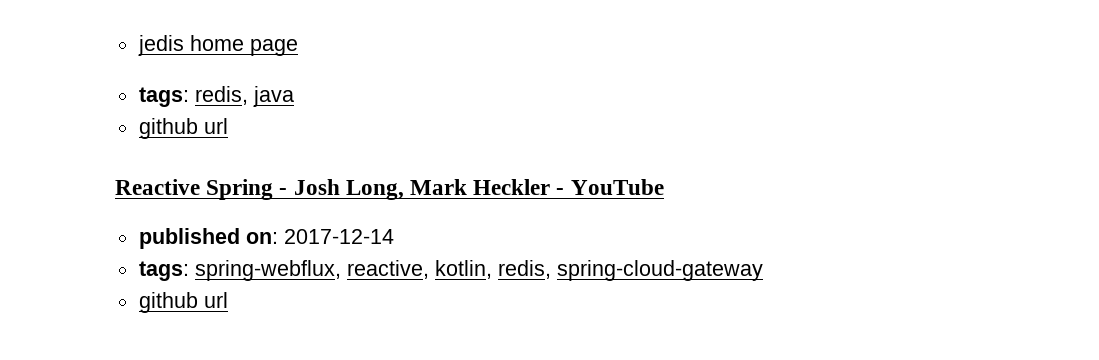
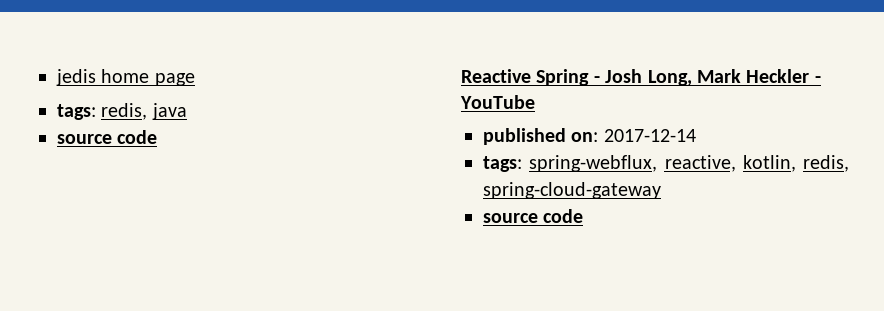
  tags: redis, java
- github url
+ source code
  tags: spring-webflux, reactive, kotlin, redis, spring-cloud-gateway
- github url
+ source code

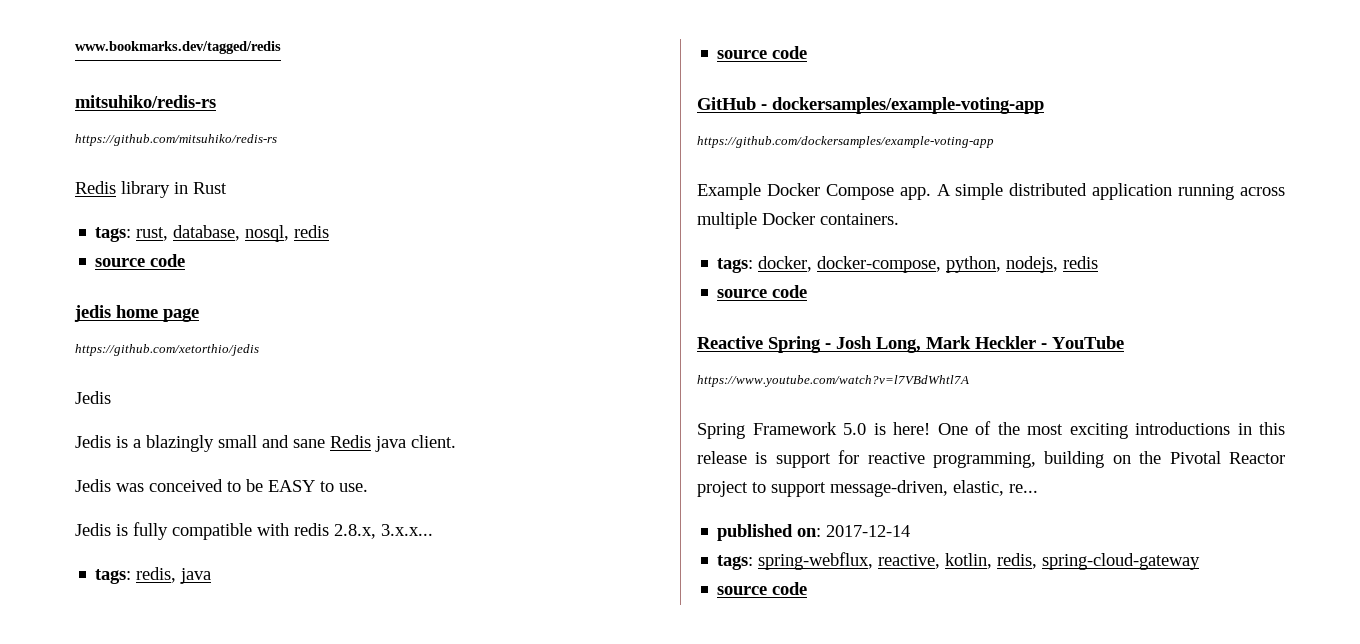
+ www.bookmarks.dev/tagged/redis
+ mitsuhiko/redis-rs
+ https://github.com/mitsuhiko/redis-rs
+ Redis library in Rust
+ tags: rust, database, nosql, redis
+ source code
  jedis home page
+ https://github.com/xetorthio/jedis
+ Jedis
+ Jedis is a blazingly small and sane Redis java client.
+ Jedis was conceived to be EASY to use.
+ Jedis is fully compatible with redis 2.8.x, 3.x.x...
+ GitHub - dockersamples/example-voting-app
+ https://github.com/dockersamples/example-voting-app
+ Example Docker Compose app. A simple distributed application running across multiple Docker containers.
+ tags: docker, docker-compose, python, nodejs, redis
+ source code
+ https://www.youtube.com/watch?v=l7VBdWhtl7A
+ Spring Framework 5.0 is here! One of the most exciting introductions in this release is support for reactive programming, building on the Pivotal Reactor project to support message-driven, elastic, re...

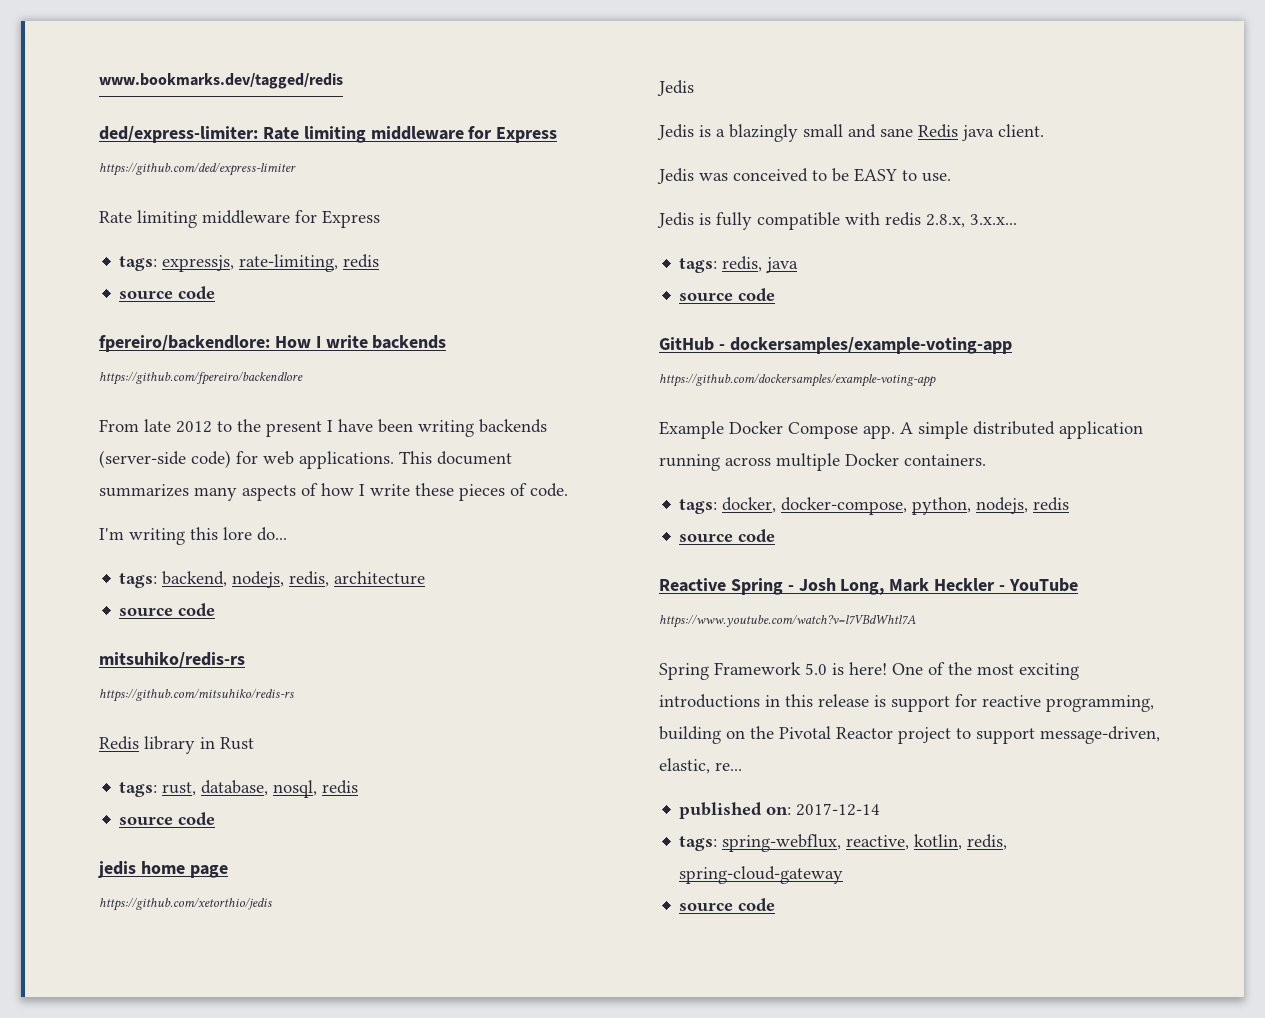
+ ded/express-limiter: Rate limiting middleware for Express
+ https://github.com/ded/express-limiter
+ Rate limiting middleware for Express
+ tags: expressjs, rate-limiting, redis
+ source code
+ fpereiro/backendlore: How I write backends
+ https://github.com/fpereiro/backendlore
+ From late 2012 to the present I have been writing backends (server-side code) for web applications. This document summarizes many aspects of how I write these pieces of code.
+ I'm writing this lore do...
+ tags: backend, nodejs, redis, architecture
+ source code

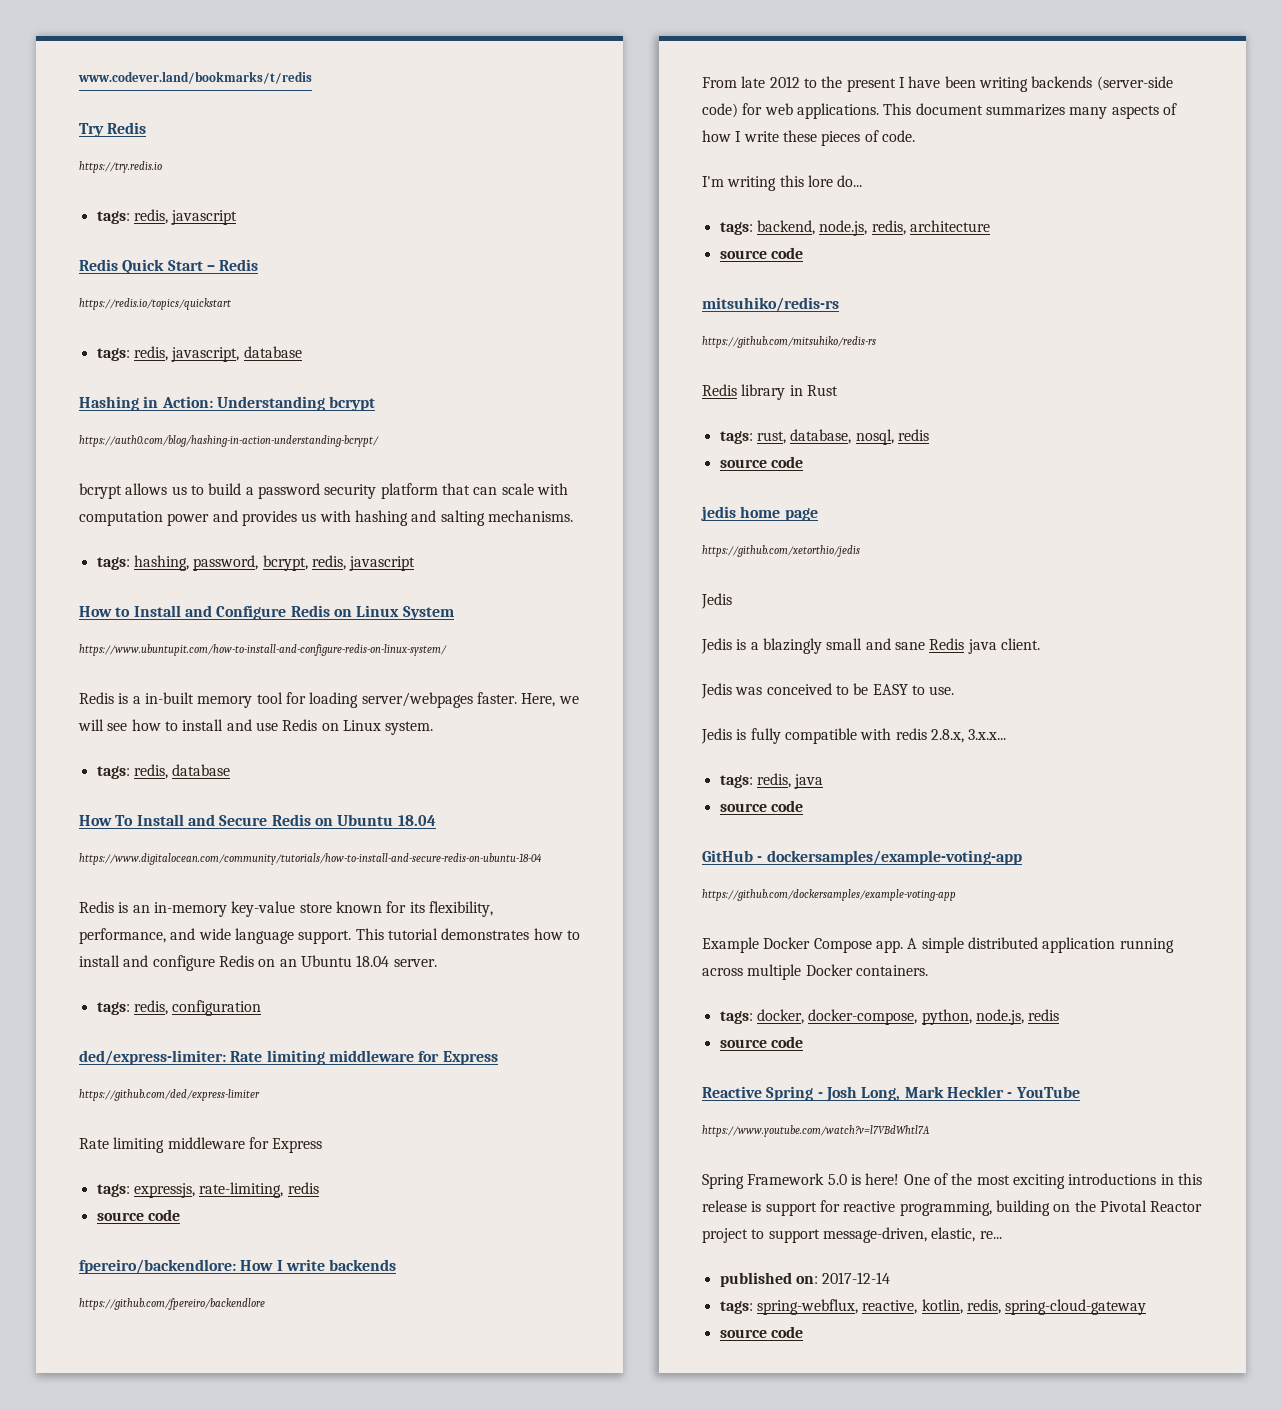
- www.bookmarks.dev/tagged/redis
+ www.codever.land/bookmarks/t/redis
+ Try Redis
+ https://try.redis.io
+ tags: redis, javascript
+ Redis Quick Start – Redis
+ https://redis.io/topics/quickstart
+ tags: redis, javascript, database
+ Hashing in Action: Understanding bcrypt
+ https://auth0.com/blog/hashing-in-action-understanding-bcrypt/
+ bcrypt allows us to build a password security platform that can scale with computation power and provides us with hashing and salting mechanisms.
+ tags: hashing, password, bcrypt, redis, javascript
+ How to Install and Configure Redis on Linux System
+ https://www.ubuntupit.com/how-to-install-and-configure-redis-on-linux-system/
+ Redis is a in-built memory tool for loading server/webpages faster. Here, we will see how to install and use Redis on Linux system.
+ tags: redis, database
+ How To Install and Secure Redis on Ubuntu 18.04
+ https://www.digitalocean.com/community/tutorials/how-to-install-and-secure-redis-on-ubuntu-18-04
+ Redis is an in-memory key-value store known for its flexibility, performance, and wide language support. This tutorial demonstrates how to install and configure Redis on an Ubuntu 18.04 server.
+ tags: redis, configuration
- tags: backend, nodejs, redis, architecture
+ tags: backend, node.js, redis, architecture
- tags: docker, docker-compose, python, nodejs, redis
+ tags: docker, docker-compose, python, node.js, redis

